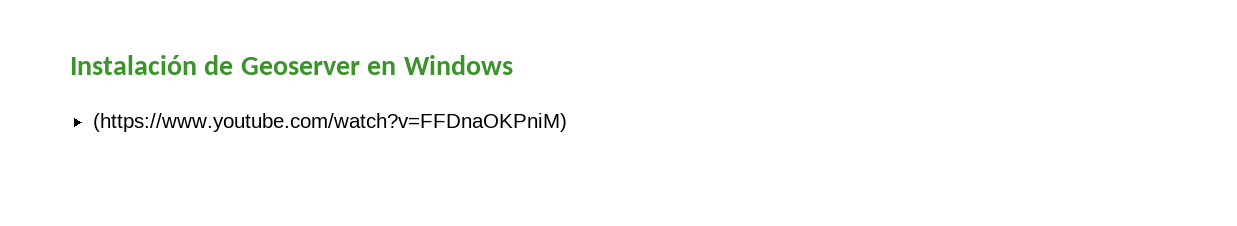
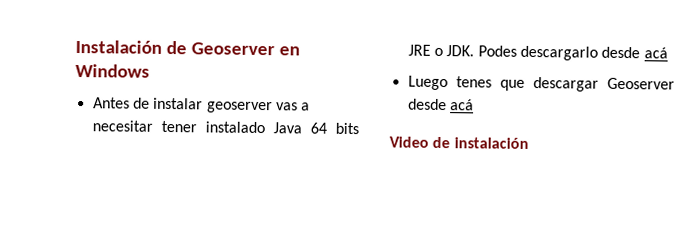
- (https://www.youtube.com/watch?v=FFDnaOKPniM)
+ Antes de instalar geoserver vas a necesitar tener instalado Java 64 bits JRE o JDK. Podes descargarlo desde acá
+ Luego tenes que descargar Geoserver desde acá
+ Video de instalación

